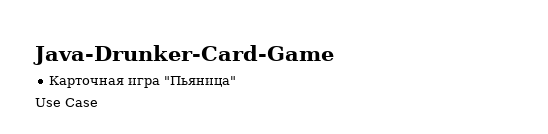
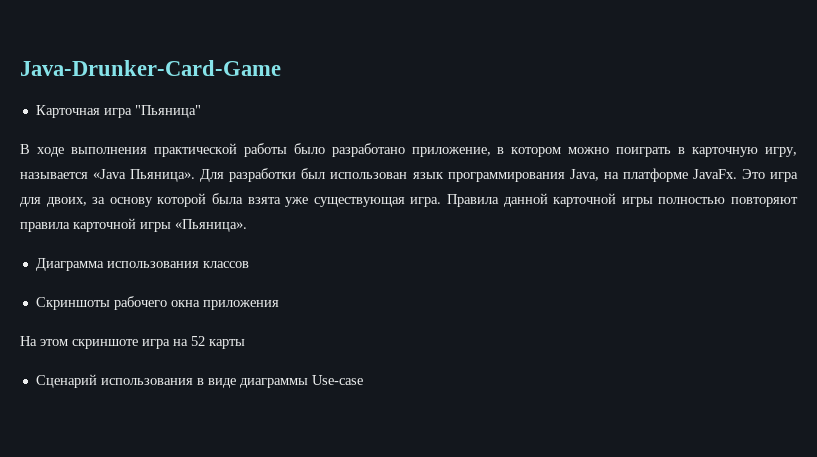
- Use Case
+ В ходе выполнения практической работы было разработано приложение, в котором можно поиграть в карточную игру, называется «Java Пьяница». Для разработки был использован язык программирования Java, на платформе JavaFx. Это игра для двоих, за основу которой была взята уже существующая игра. Правила данной карточной игры полностью повторяют правила карточной игры «Пьяница».
+ Диаграмма использования классов
+ Скриншоты рабочего окна приложения
+ На этом скриншоте игра на 52 карты
+ Сценарий использования в виде диаграммы Use-case

